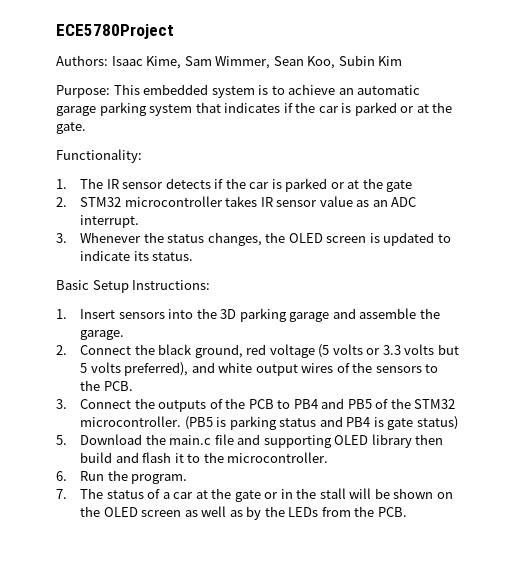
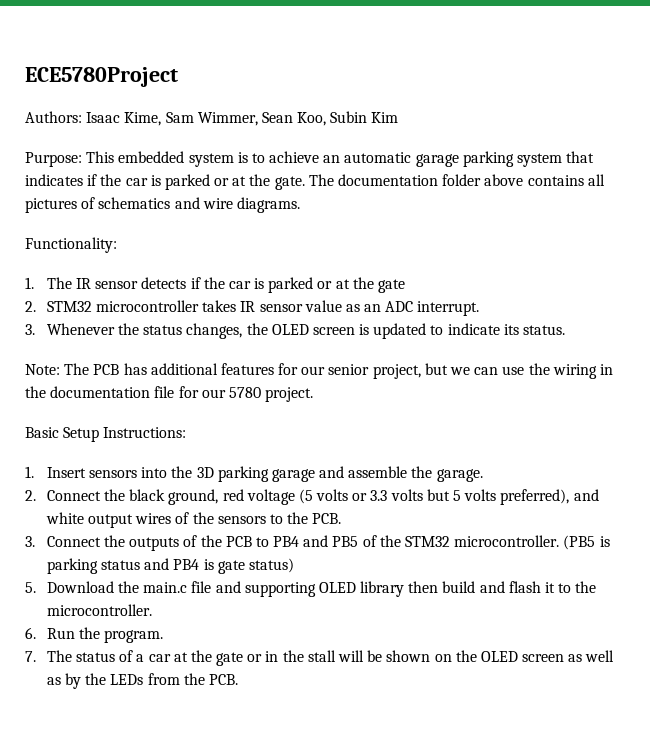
+ The documentation folder above contains all pictures of schematics and wire diagrams.
+ Note: The PCB has additional features for our senior project, but we can use the wiring in the documentation file for our 5780 project.

